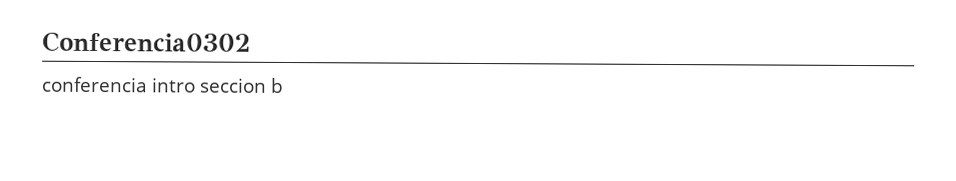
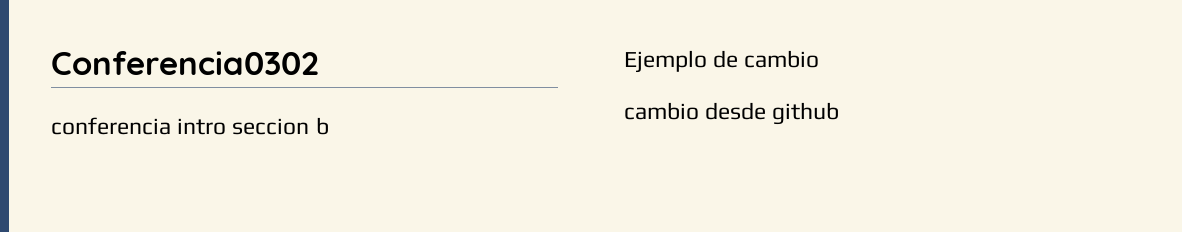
+ Ejemplo de cambio
+ cambio desde github

